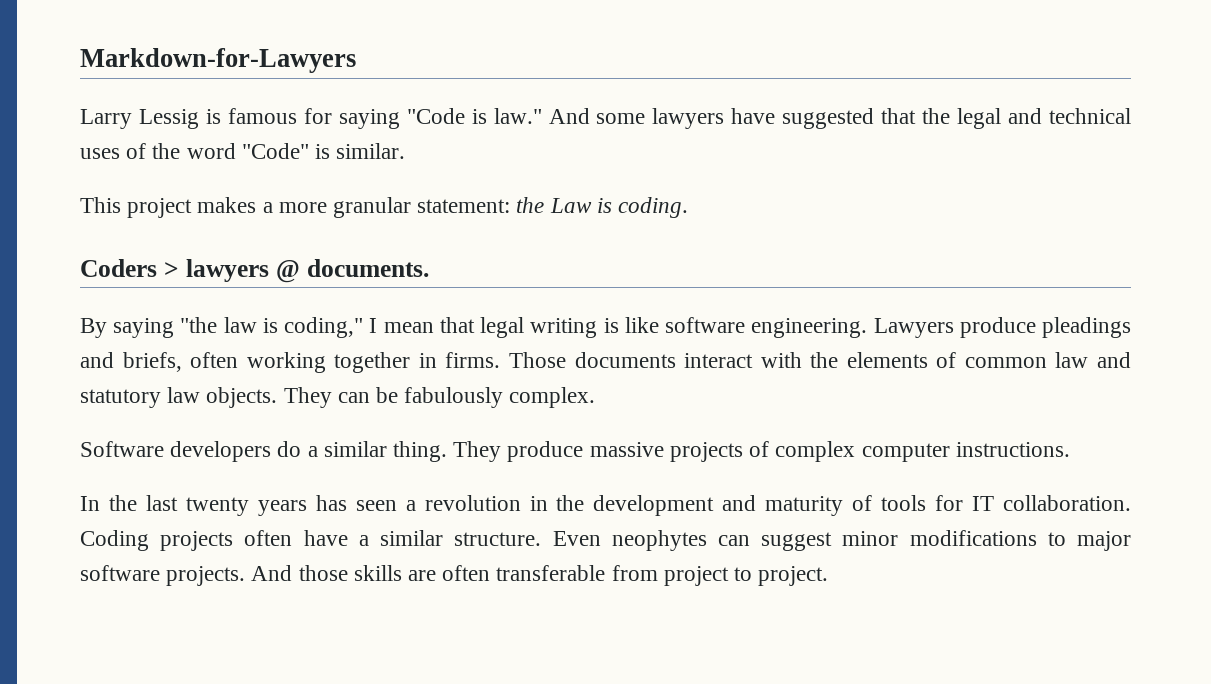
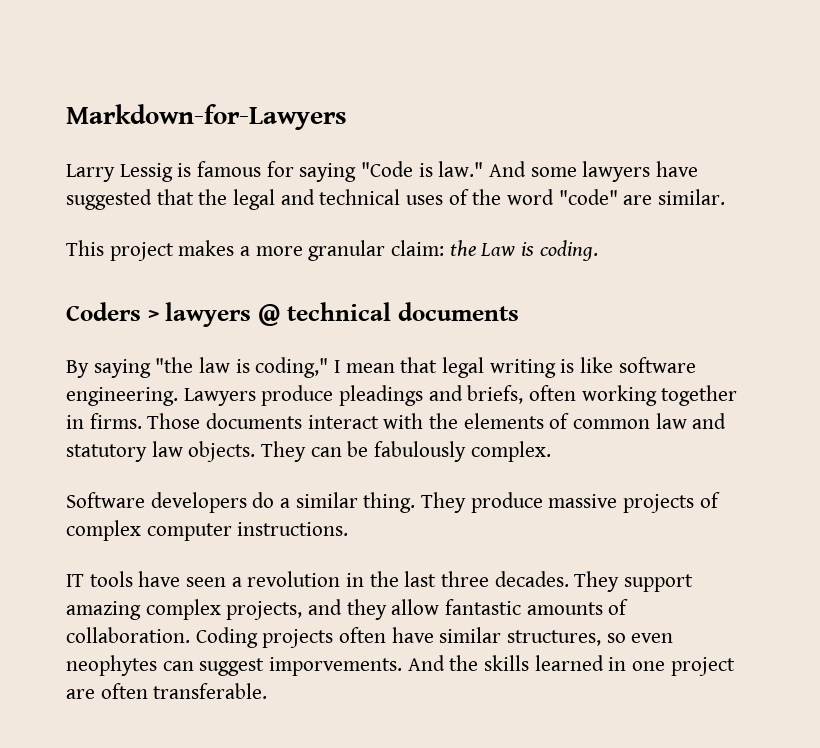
- And some lawyers have suggested that the legal and technical uses of the word "Code" is similar.
+ And some lawyers have suggested that the legal and technical uses of the word "code" are similar.
- This project makes a more granular statement: the Law is coding.
+ This project makes a more granular claim: the Law is coding.
- Coders > lawyers @ documents.
+ Coders > lawyers @ technical documents
- In the last twenty years has seen a revolution in the development and maturity of tools for IT collaboration.
+ IT tools have seen a revolution in the last three decades. They support amazing complex projects, and they allow fantastic amounts of collaboration.
- Coding projects often have a similar structure. Even neophytes can suggest minor modifications to major software projects. And those skills are often transferable from project to project.
+ Coding projects often have similar structures, so even neophytes can suggest imporvements. And the skills learned in one project are often transferable.

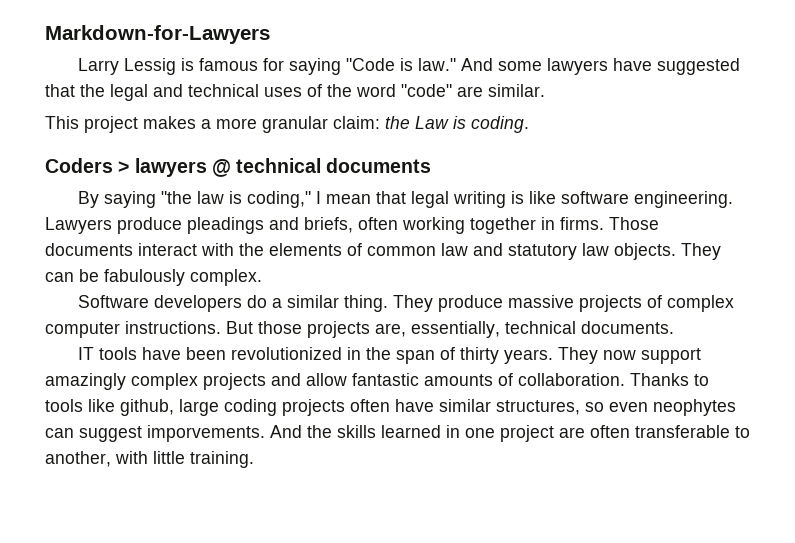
- They produce massive projects of complex computer instructions.
- IT tools have seen a revolution in the last three decades. They support amazing complex projects, and they allow fantastic amounts of collaboration.
+ They produce massive projects of complex computer instructions. But those projects are, essentially, technical documents.
+ IT tools have been revolutionized in the span of thirty years. They now support amazingly complex projects and allow fantastic amounts of collaboration.
- Coding projects often have similar structures, so even neophytes can suggest imporvements.
+ Thanks to tools like github, large coding projects often have similar structures, so even neophytes can suggest imporvements.
- And the skills learned in one project are often transferable.
+ And the skills learned in one project are often transferable to another, with little training.

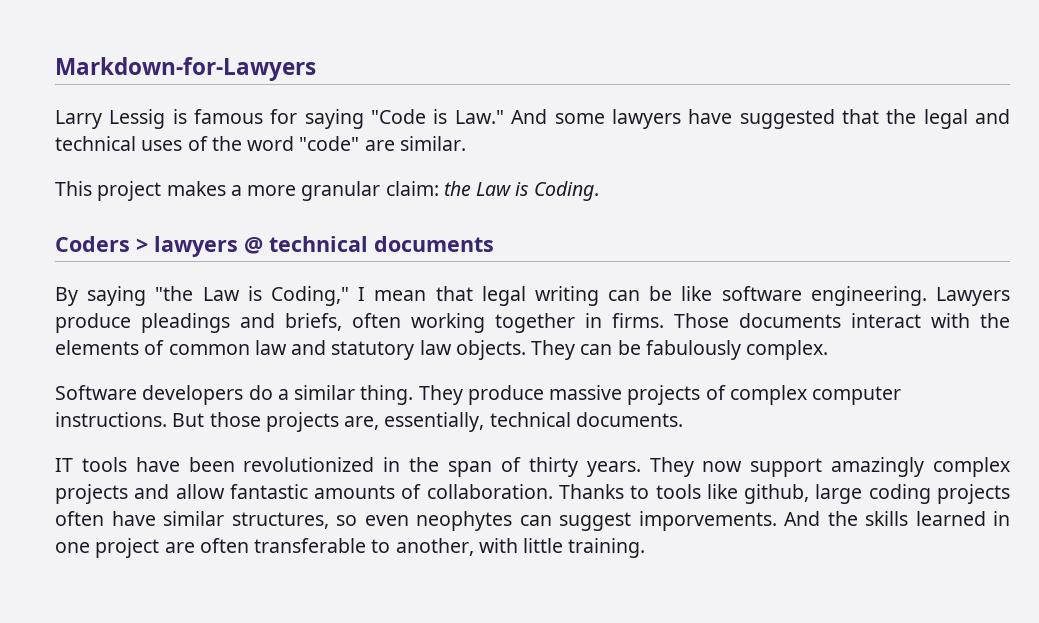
- Larry Lessig is famous for saying "Code is law." And some lawyers have suggested that the legal and technical uses of the word "code" are similar.
+ Larry Lessig is famous for saying "Code is Law." And some lawyers have suggested that the legal and technical uses of the word "code" are similar.
- This project makes a more granular claim: the Law is coding.
+ This project makes a more granular claim: the Law is Coding.
- By saying "the law is coding," I mean that legal writing is like software engineering.
+ By saying "the Law is Coding," I mean that legal writing can be like software engineering.

